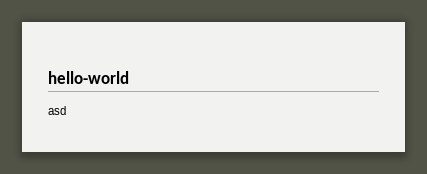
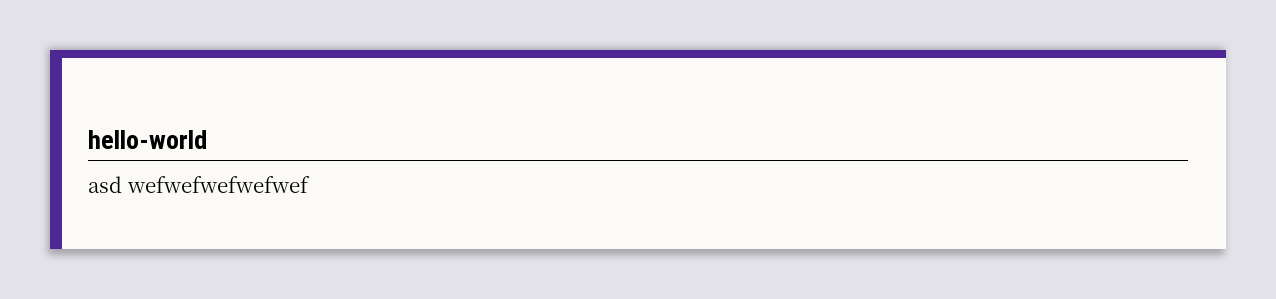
- asd
+ asd wefwefwefwefwef

